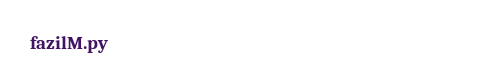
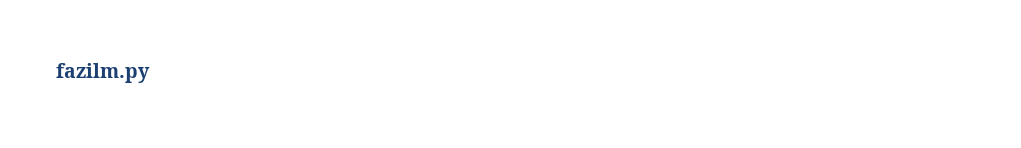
- fazilM.py
+ fazilm.py

